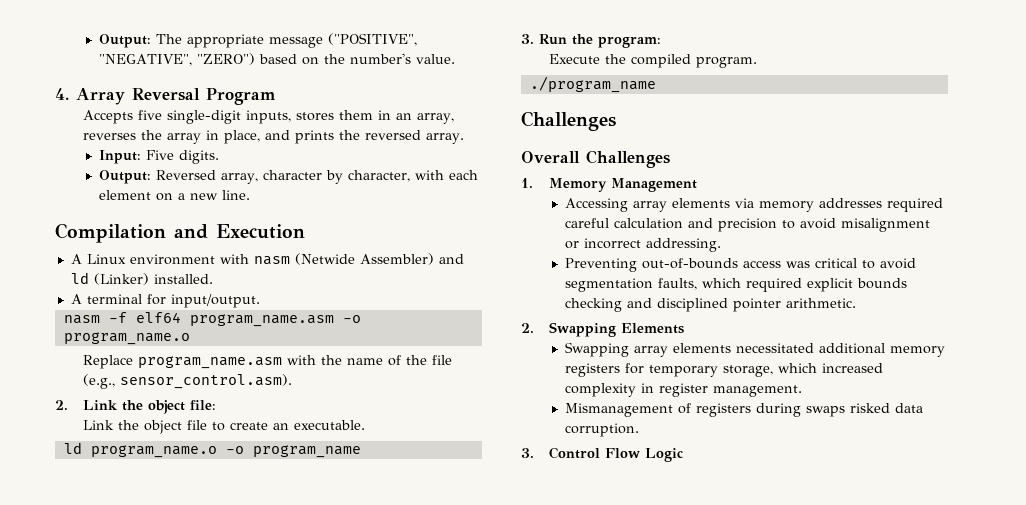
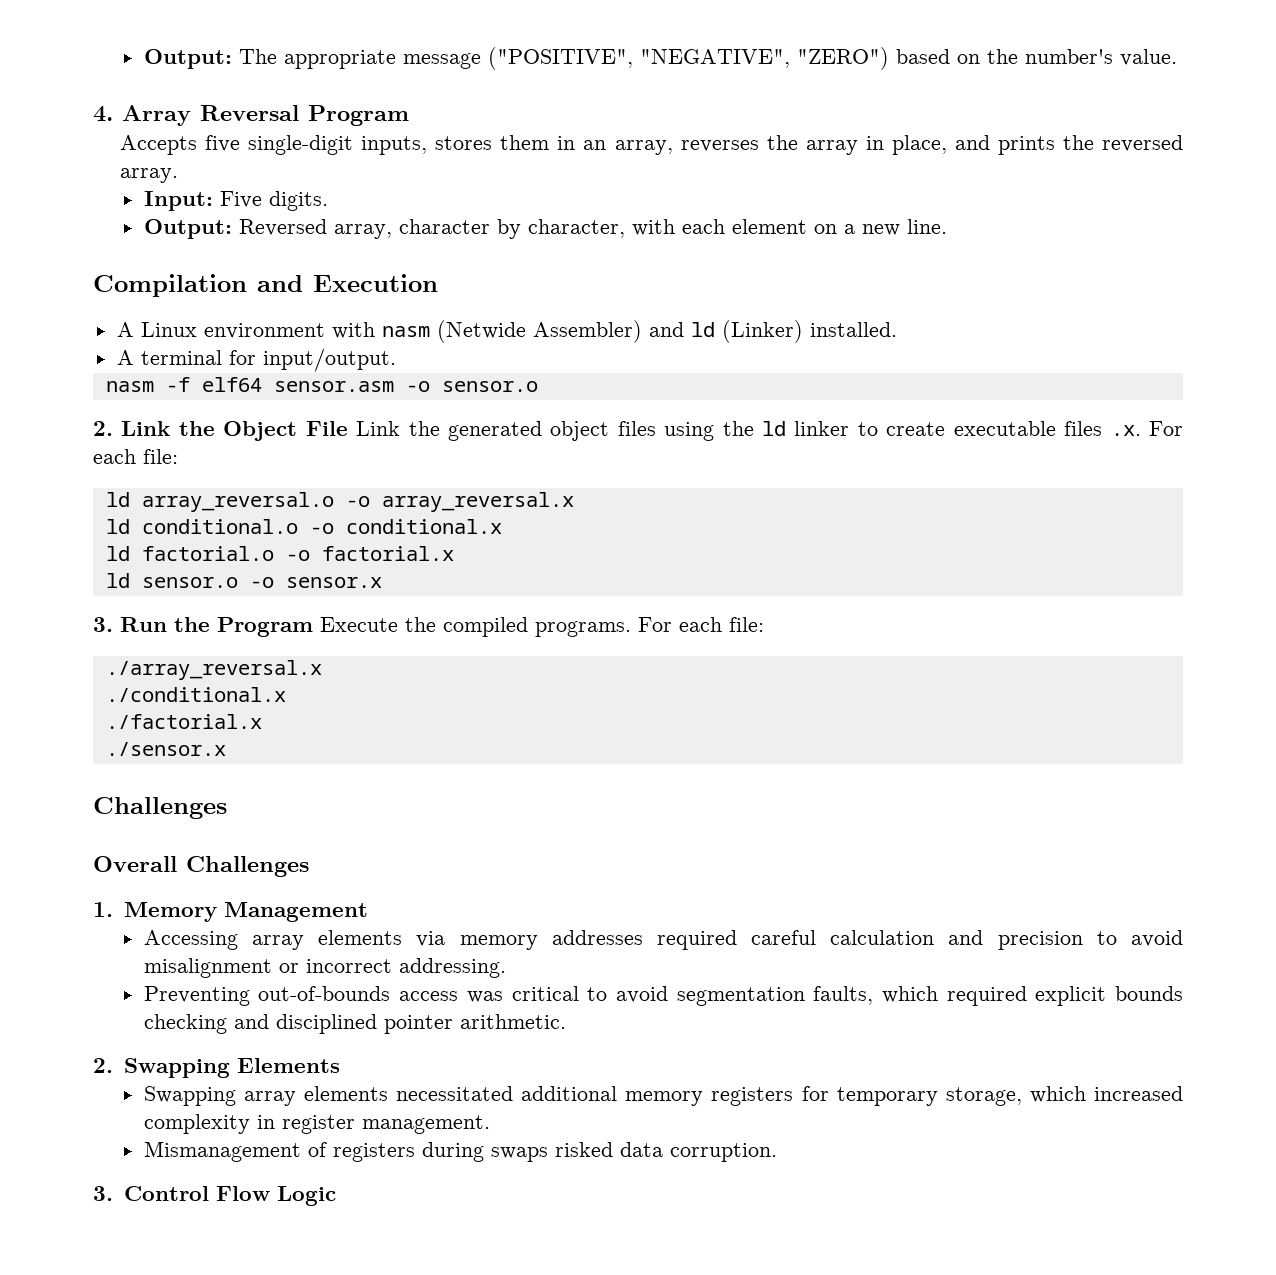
- nasm -f elf64 program_name.asm -o program_name.o
- Replace program_name.asm with the name of the file (e.g., sensor_control.asm).
- 2. Link the object file:
- Link the object file to create an executable.
- ld program_name.o -o program_name
+ nasm -f elf64 sensor.asm -o sensor.o
+ 2. Link the Object File Link the generated object files using the ld linker to create executable files .x. For each file:
+ ld array_reversal.o -o array_reversal.x
+ ld conditional.o -o conditional.x
+ ld factorial.o -o factorial.x
+ ld sensor.o -o sensor.x
- 3. Run the program:
- Execute the compiled program.
- ./program_name
+ 3. Run the Program Execute the compiled programs. For each file:
+ ./array_reversal.x
+ ./conditional.x
+ ./factorial.x
+ ./sensor.x

